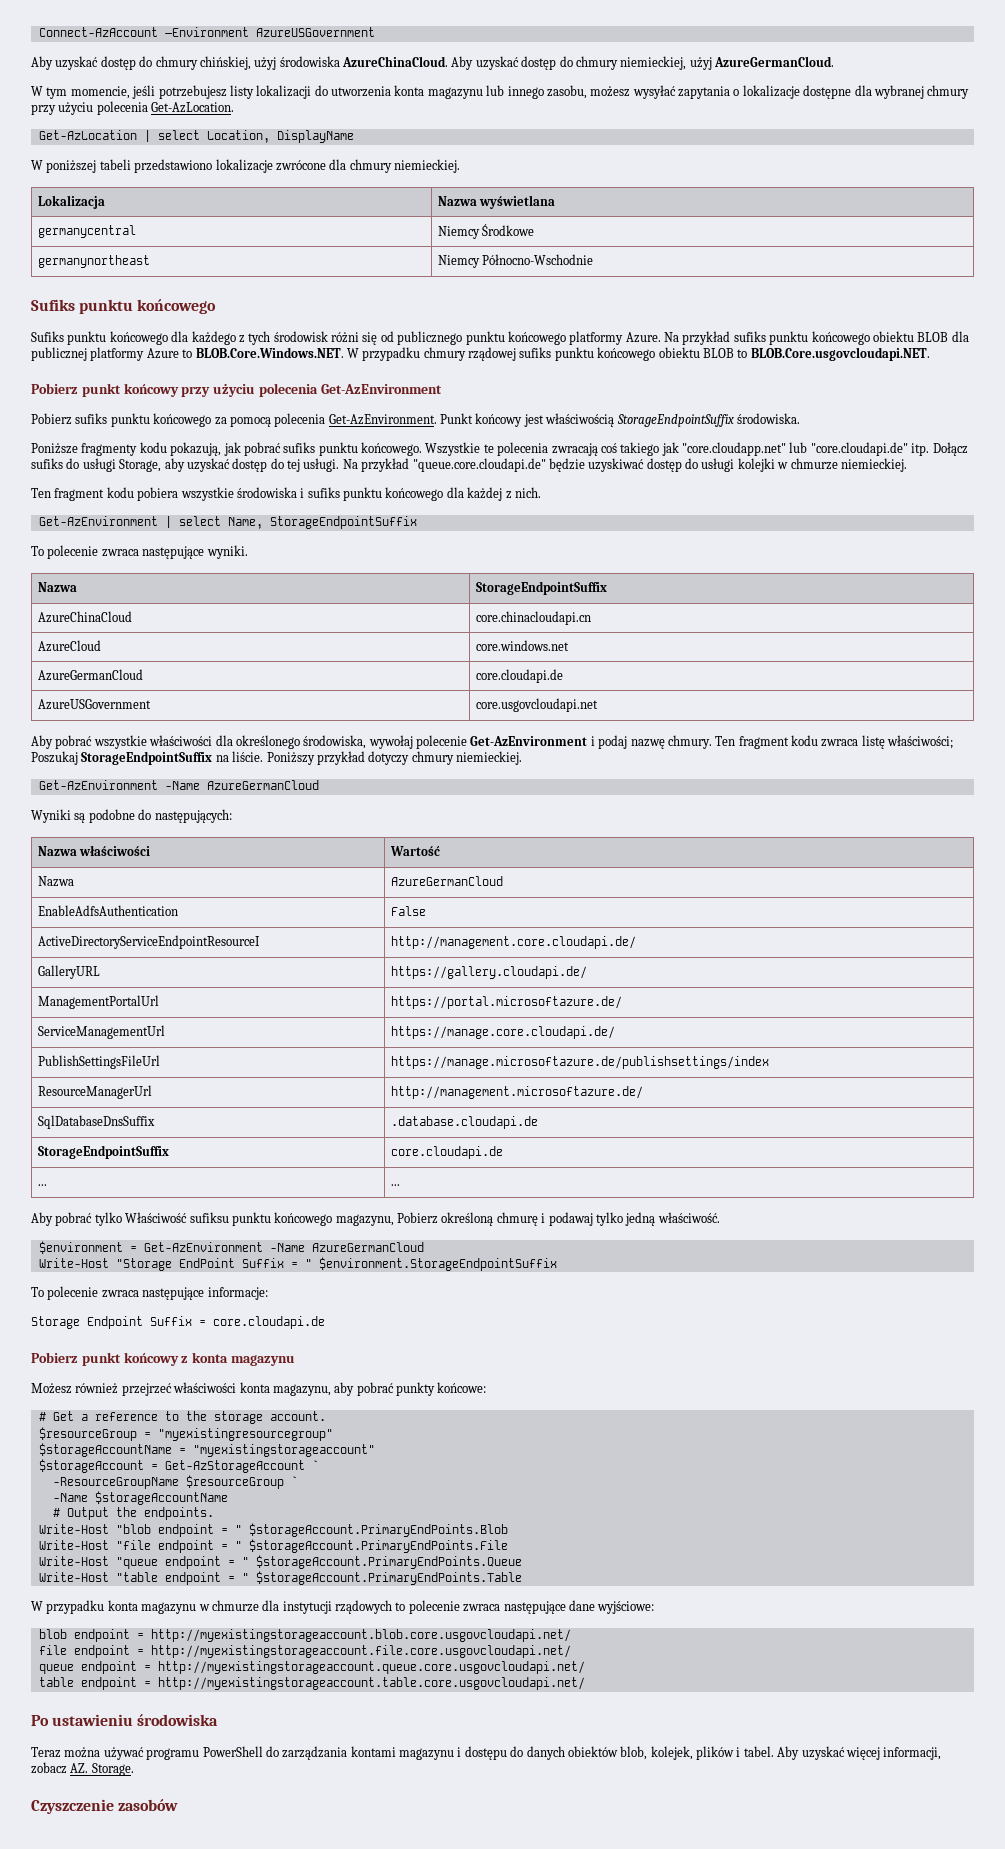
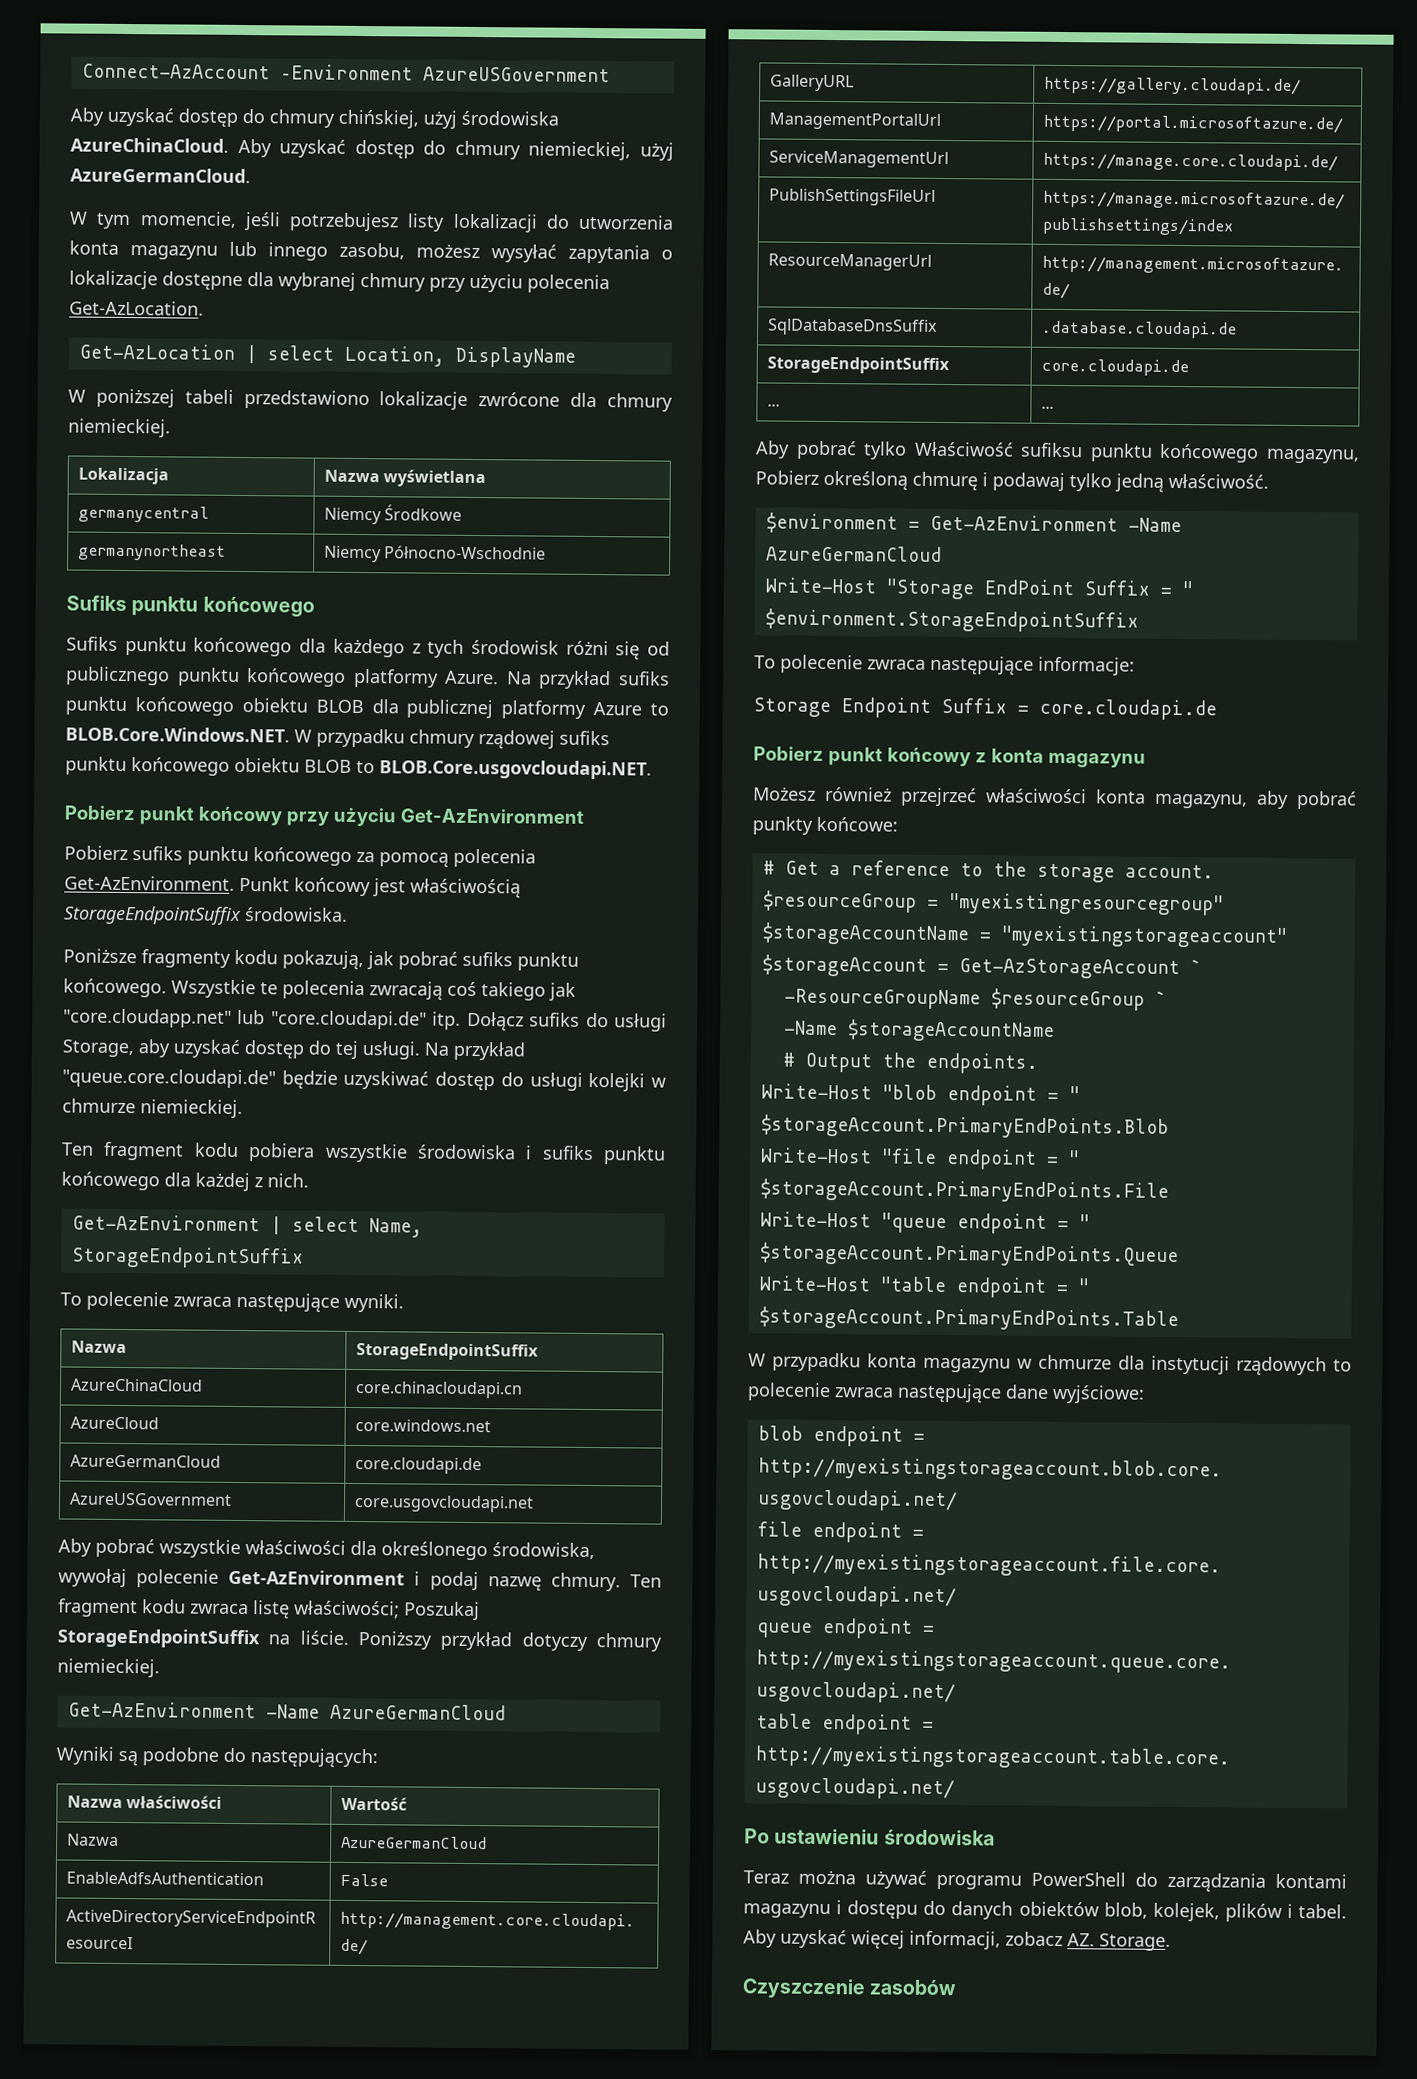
- Pobierz punkt końcowy przy użyciu polecenia Get-AzEnvironment
+ Pobierz punkt końcowy przy użyciu Get-AzEnvironment

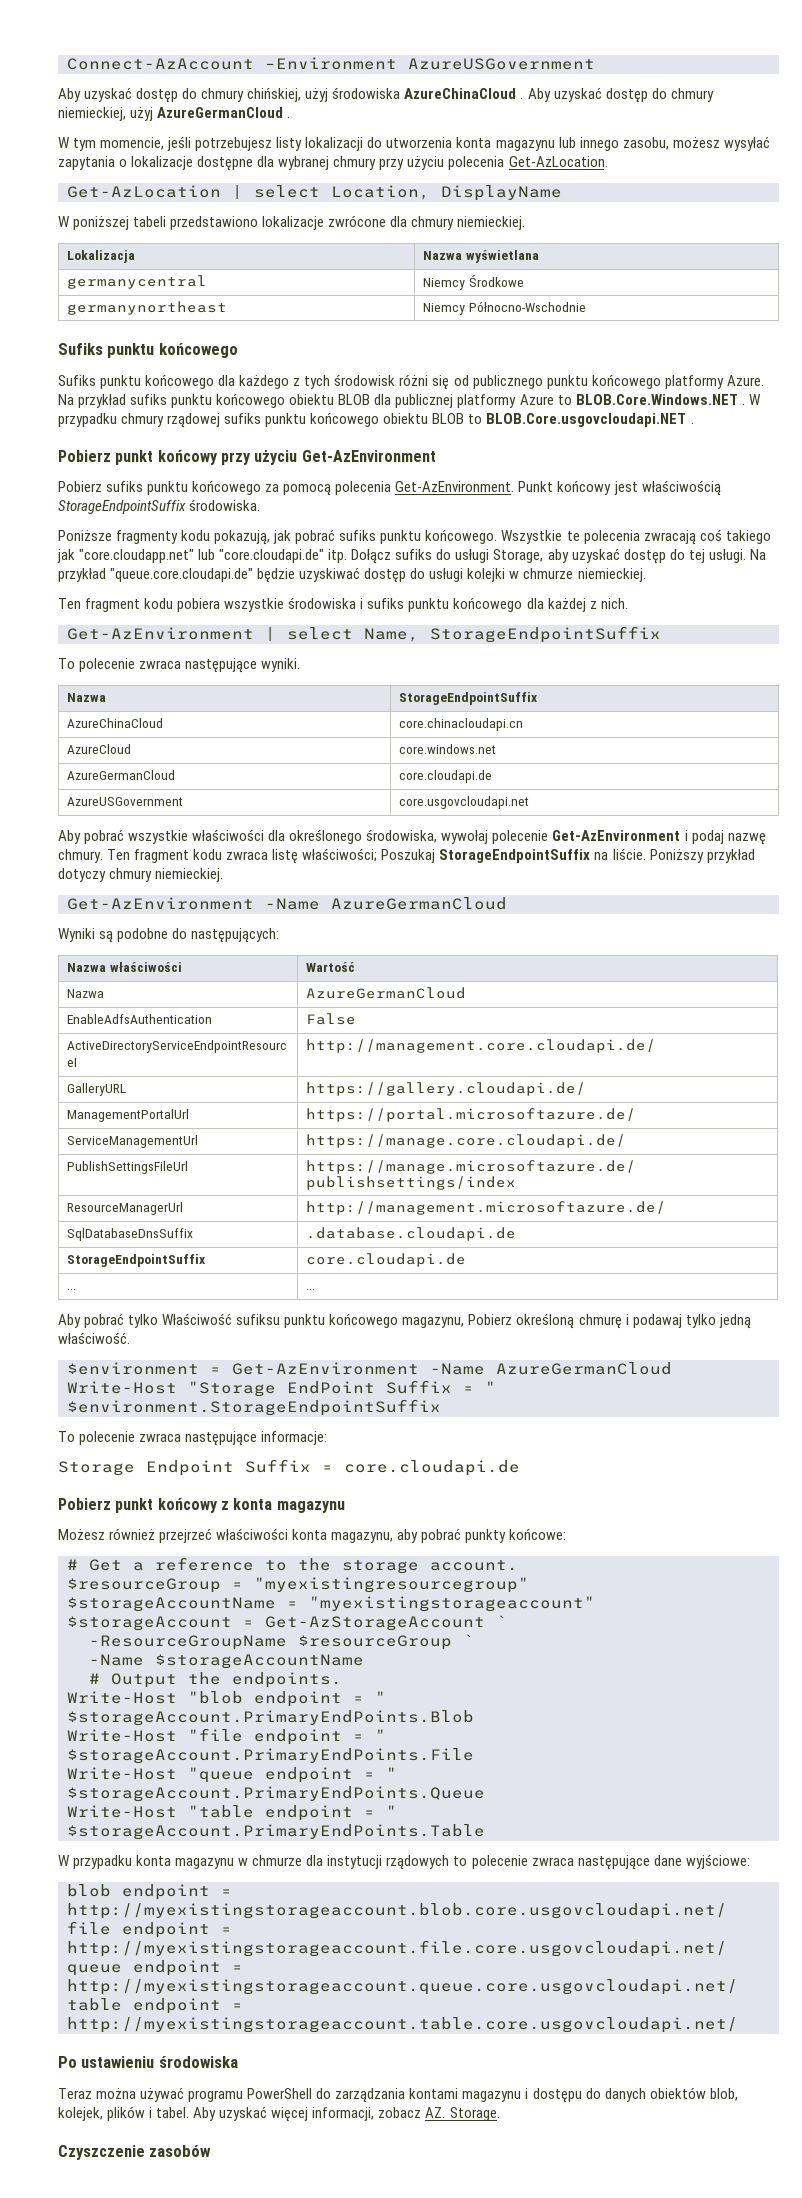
- Aby uzyskać dostęp do chmury chińskiej, użyj środowiska AzureChinaCloud.
+ Aby uzyskać dostęp do chmury chińskiej, użyj środowiska AzureChinaCloud .
- Aby uzyskać dostęp do chmury niemieckiej, użyj AzureGermanCloud.
+ Aby uzyskać dostęp do chmury niemieckiej, użyj AzureGermanCloud .
- Na przykład sufiks punktu końcowego obiektu BLOB dla publicznej platformy Azure to BLOB.Core.Windows.NET. W przypadku chmury rządowej sufiks punktu końcowego obiektu BLOB to BLOB.Core.usgovcloudapi.NET.
+ Na przykład sufiks punktu końcowego obiektu BLOB dla publicznej platformy Azure to BLOB.Core.Windows.NET . W przypadku chmury rządowej sufiks punktu końcowego obiektu BLOB to BLOB.Core.usgovcloudapi.NET .

